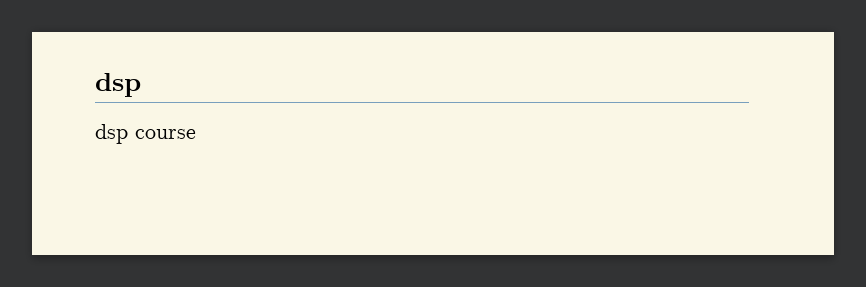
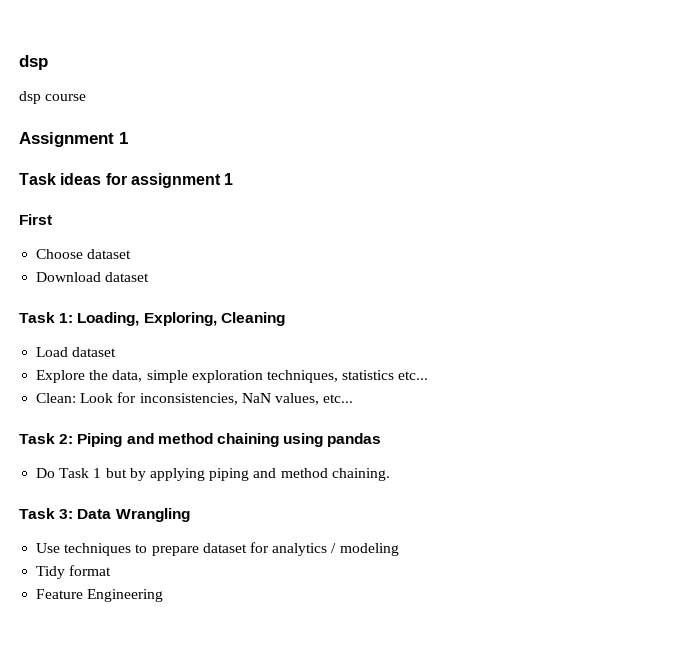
+ Assignment 1
+ Task ideas for assignment 1
+ First
+ Choose dataset
+ Download dataset
+ Task 1: Loading, Exploring, Cleaning
+ Load dataset
+ Explore the data, simple exploration techniques, statistics etc...
+ Clean: Look for inconsistencies, NaN values, etc...
+ Task 2: Piping and method chaining using pandas
+ Do Task 1 but by applying piping and method chaining.
+ Task 3: Data Wrangling
+ Use techniques to prepare dataset for analytics / modeling
+ Tidy format
+ Feature Engineering

